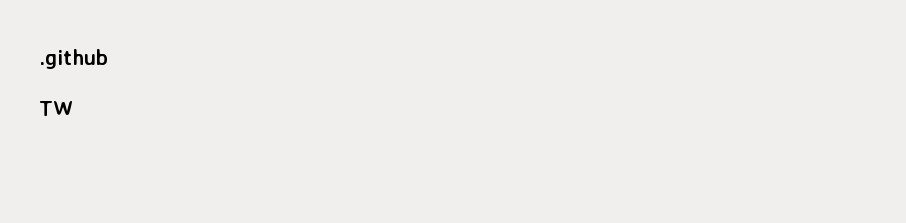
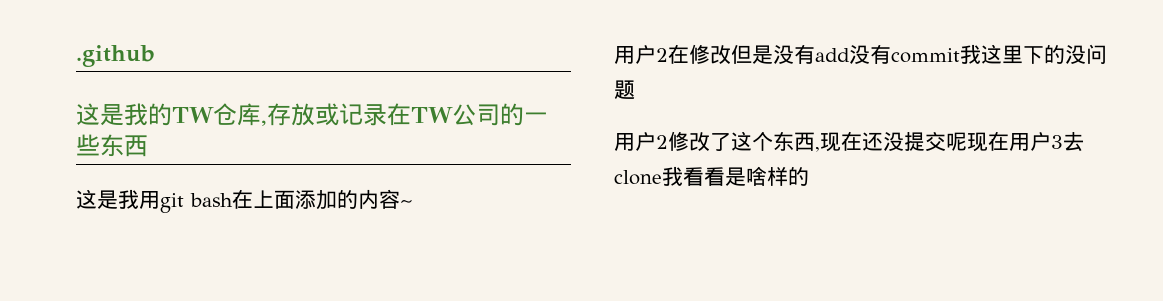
- TW
+ 这是我的TW仓库,存放或记录在TW公司的一些东西
+ 这是我用git bash在上面添加的内容~
+ 用户2在修改但是没有add没有commit我这里下的没问题
+ 用户2修改了这个东西,现在还没提交呢现在用户3去clone我看看是啥样的

